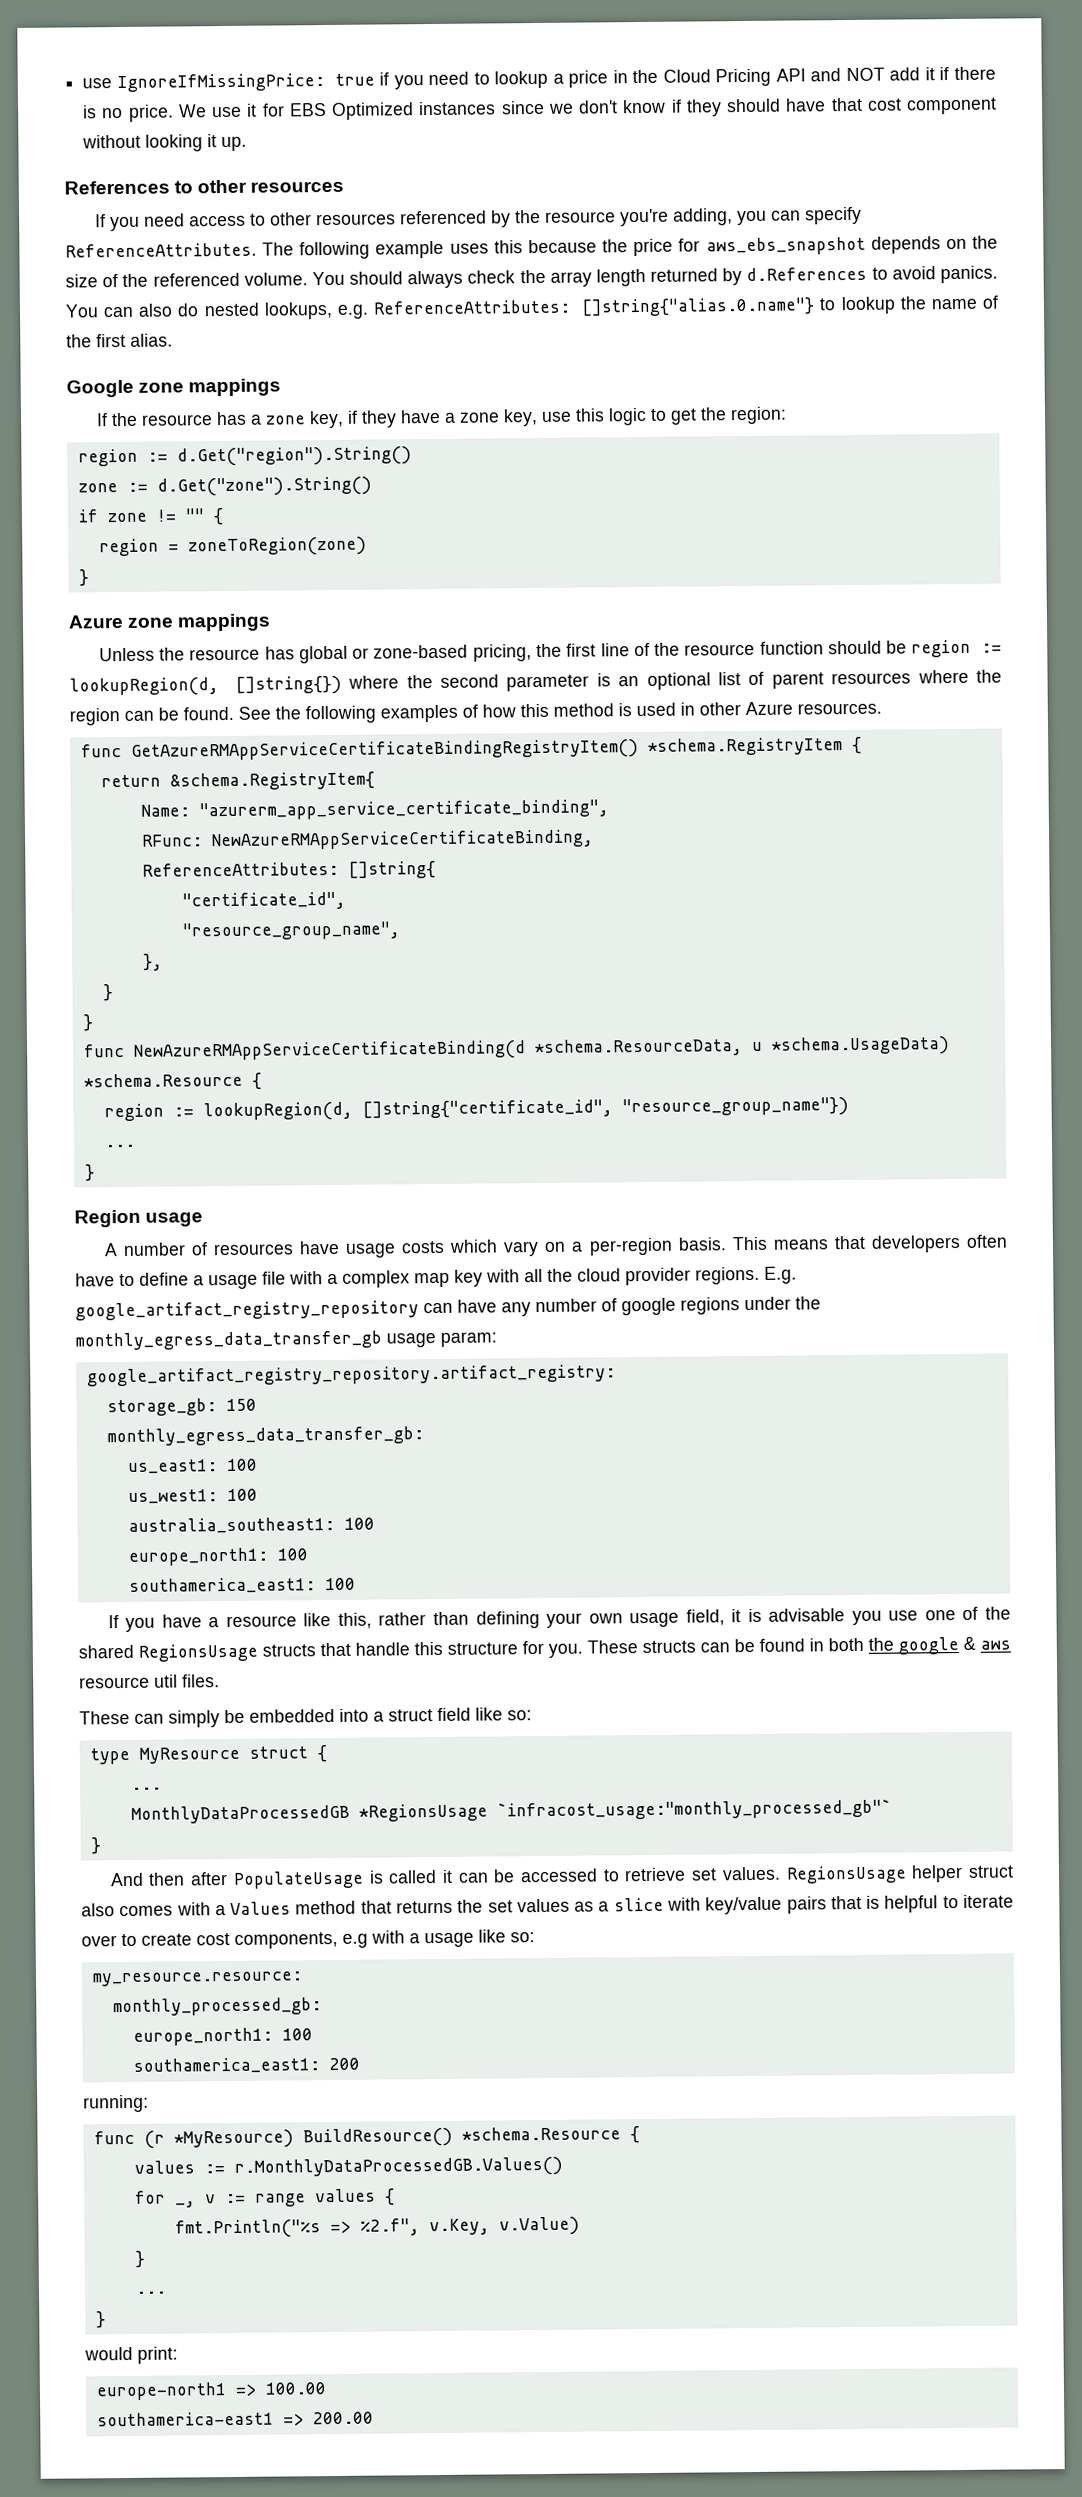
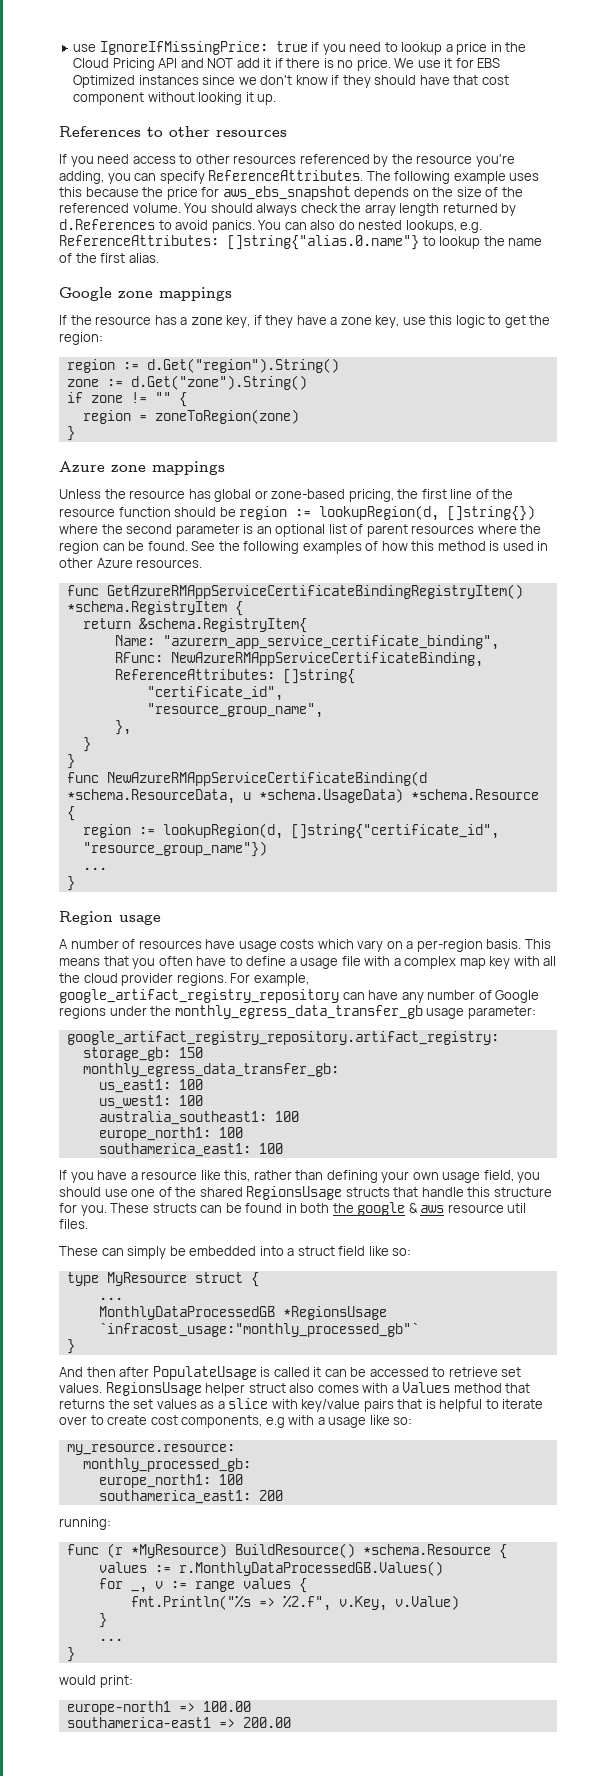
- This means that developers often have to define a usage file with a complex map key with all the cloud provider regions.
+ This means that you often have to define a usage file with a complex map key with all the cloud provider regions.
- E.g. google_artifact_registry_repository can have any number of google regions under the monthly_egress_data_transfer_gb usage param:
+ For example, google_artifact_registry_repository can have any number of Google regions under the monthly_egress_data_transfer_gb usage parameter:
- If you have a resource like this, rather than defining your own usage field, it is advisable you use one of the shared RegionsUsage structs that handle this structure for you.
+ If you have a resource like this, rather than defining your own usage field, you should use one of the shared RegionsUsage structs that handle this structure for you.

